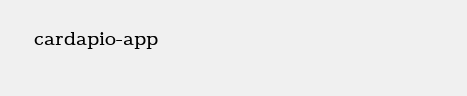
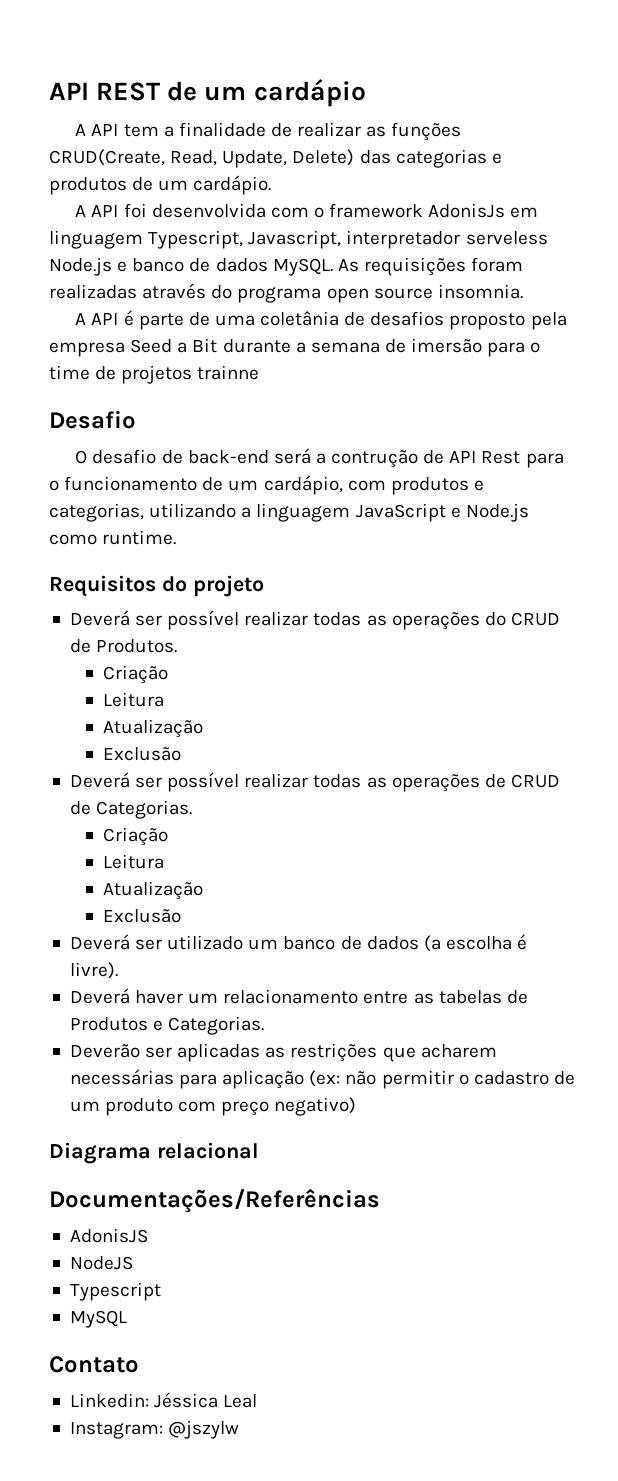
- cardapio-app
+ API REST de um cardápio
+ A API tem a finalidade de realizar as funções CRUD(Create, Read, Update, Delete) das categorias e produtos de um cardápio.
+ A API foi desenvolvida com o framework AdonisJs em linguagem Typescript, Javascript, interpretador serveless Node.js e banco de dados MySQL. As requisições foram realizadas através do programa open source insomnia.
+ A API é parte de uma coletânia de desafios proposto pela empresa Seed a Bit durante a semana de imersão para o time de projetos trainne
+ Desafio
+ O desafio de back-end será a contrução de API Rest para o funcionamento de um cardápio, com produtos e categorias, utilizando a linguagem JavaScript e Node.js como runtime.
+ Requisitos do projeto
+ Deverá ser possível realizar todas as operações do CRUD de Produtos.
+ Criação
+ Leitura
+ Atualização
+ Exclusão
+ Deverá ser possível realizar todas as operações de CRUD de Categorias.
+ Criação
+ Leitura
+ Atualização
+ Exclusão
+ Deverá ser utilizado um banco de dados (a escolha é livre).
+ Deverá haver um relacionamento entre as tabelas de Produtos e Categorias.
+ Deverão ser aplicadas as restrições que acharem necessárias para aplicação (ex: não permitir o cadastro de um produto com preço negativo)
+ Diagrama relacional
+ Documentações/Referências
+ AdonisJS
+ NodeJS
+ Typescript
+ MySQL
+ Contato
+ Linkedin: Jéssica Leal
+ Instagram: @jszylw

